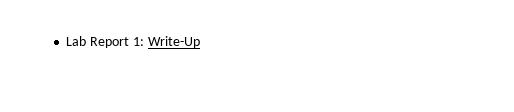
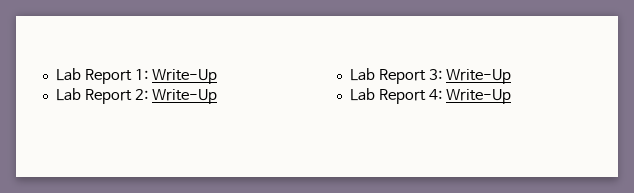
+ Lab Report 2: Write-Up
+ Lab Report 3: Write-Up
+ Lab Report 4: Write-Up

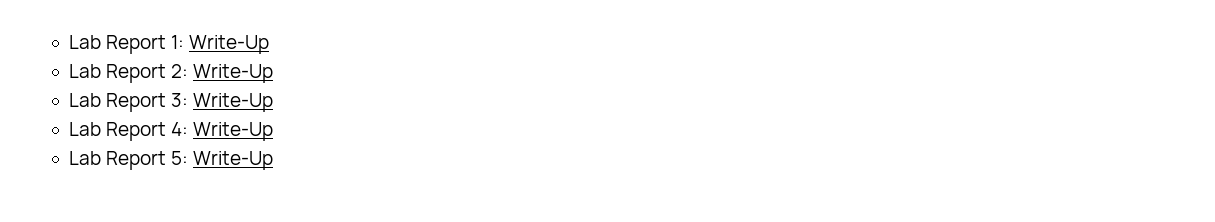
+ Lab Report 5: Write-Up

